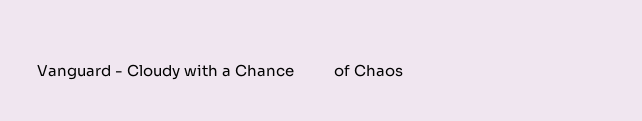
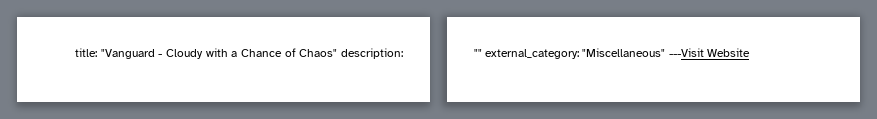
- Vanguard - Cloudy with a Chance of Chaos
+ title: "Vanguard - Cloudy with a Chance of Chaos" description: "" external_category: "Miscellaneous" ---Visit Website

